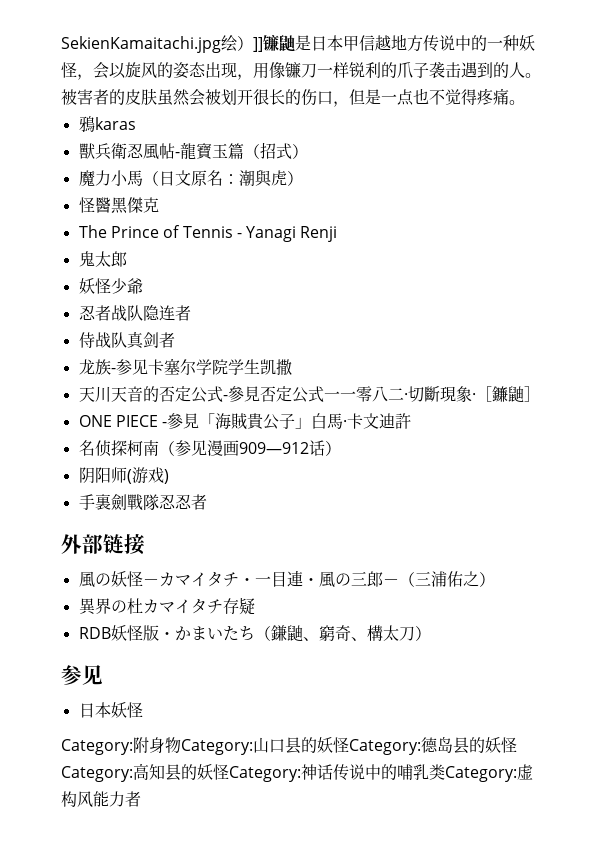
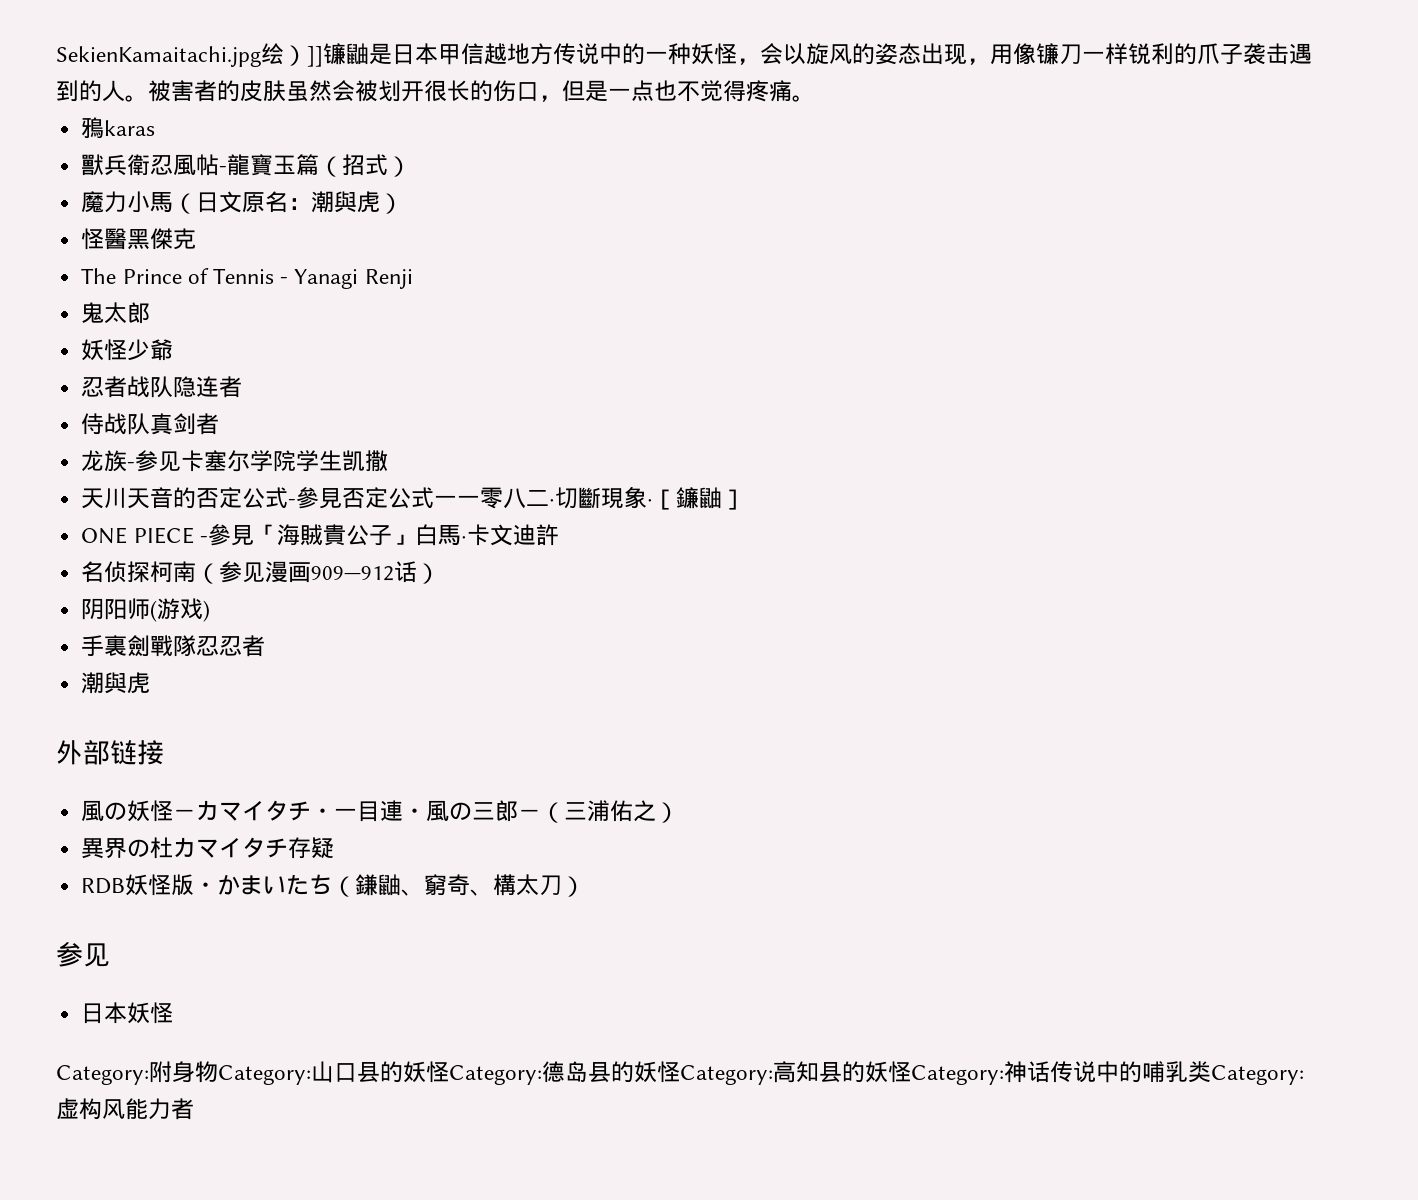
  手裏劍戰隊忍忍者
+ 潮與虎

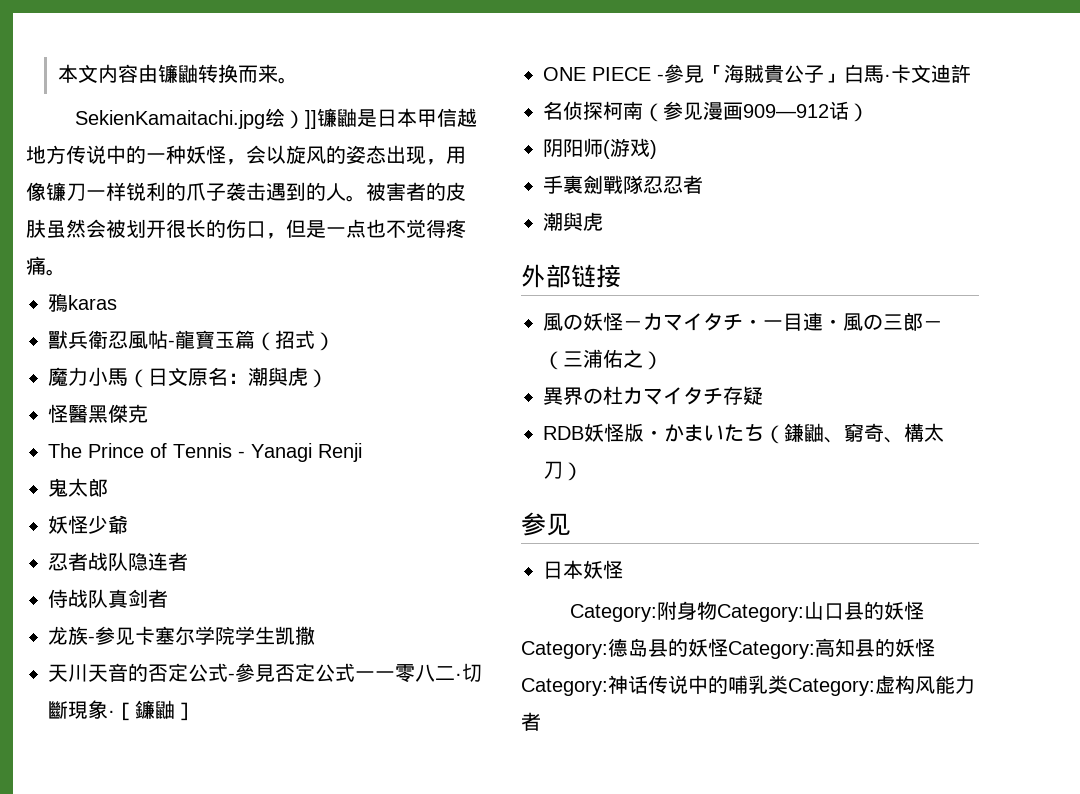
+ 本文内容由镰鼬转换而来。

